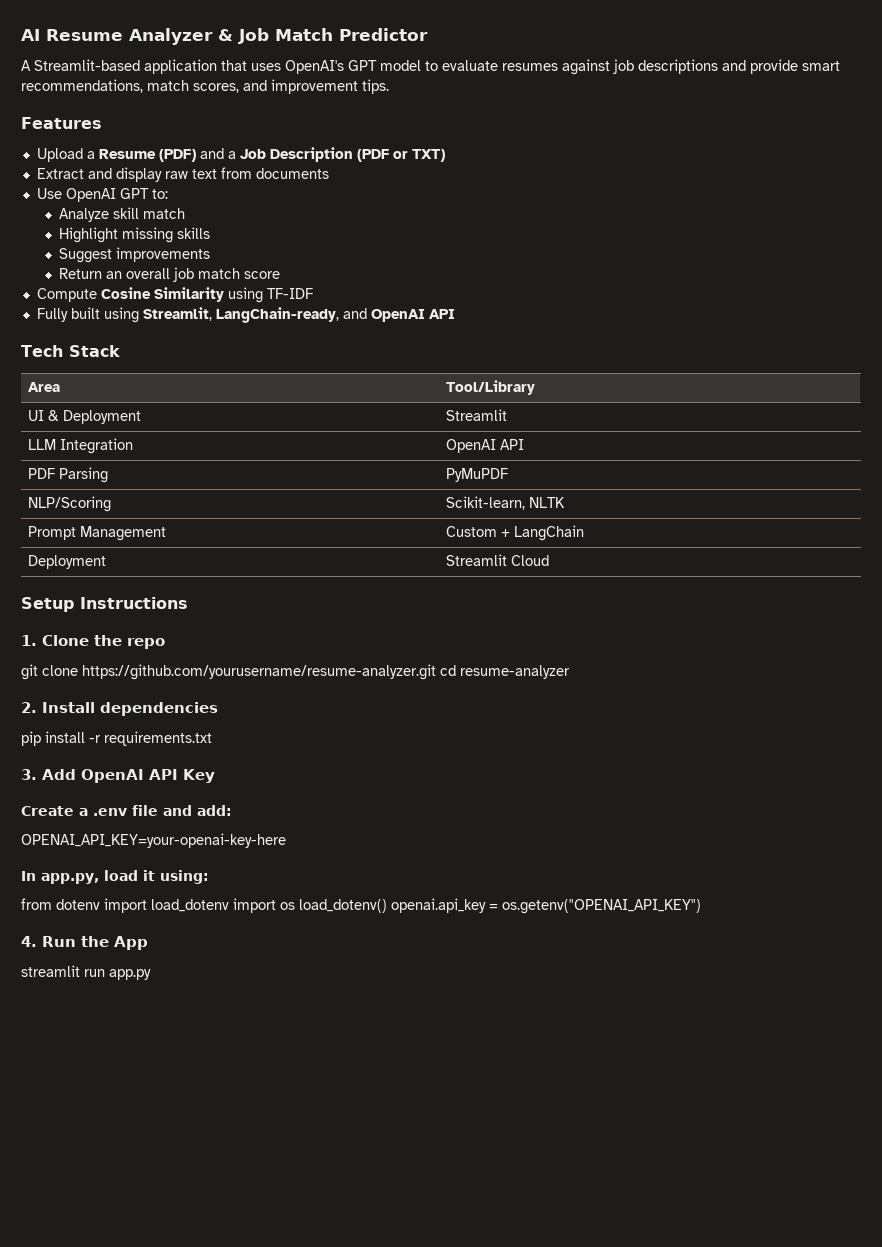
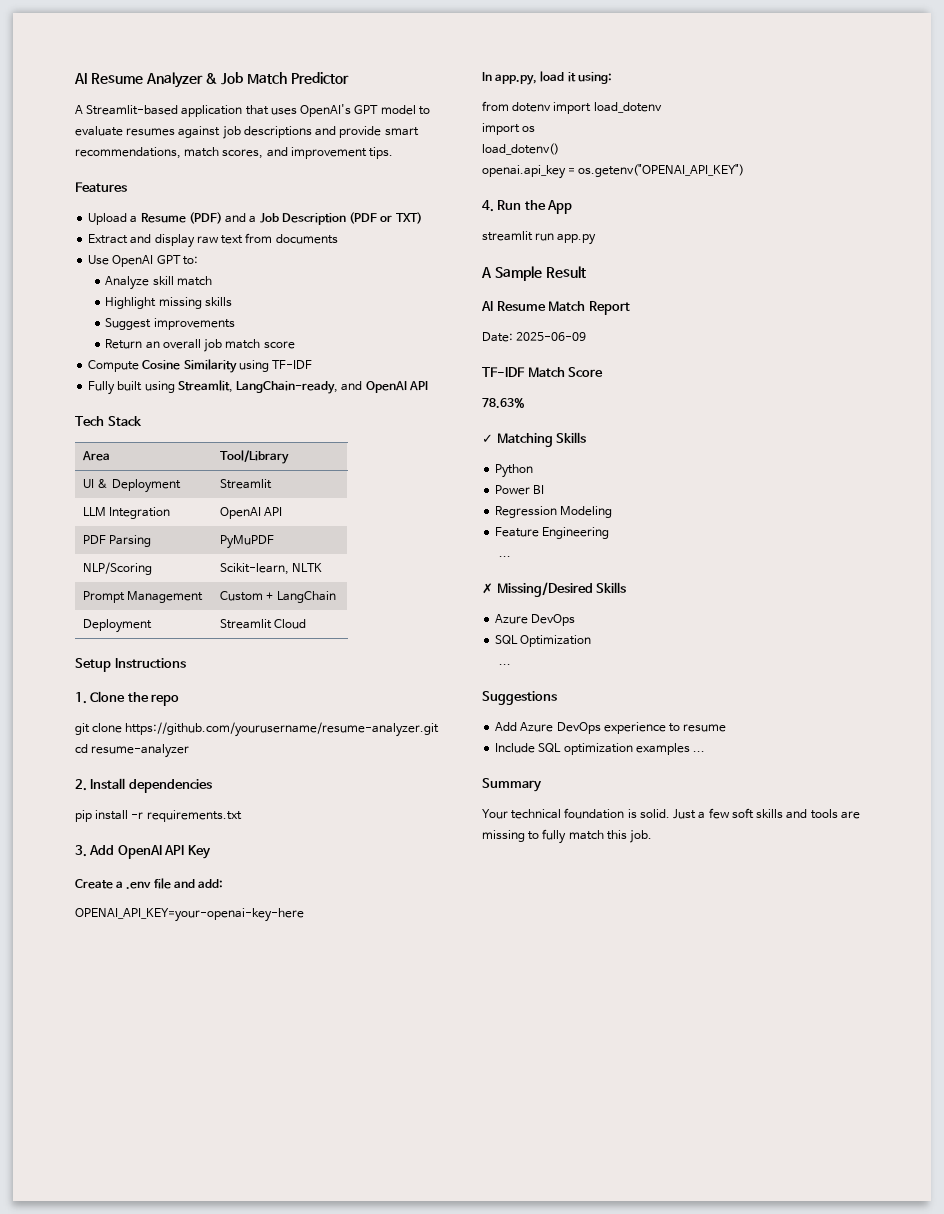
- git clone https://github.com/yourusername/resume-analyzer.git cd resume-analyzer
+ git clone https://github.com/yourusername/resume-analyzer.git
+ cd resume-analyzer
- from dotenv import load_dotenv import os load_dotenv() openai.api_key = os.getenv("OPENAI_API_KEY")
+ from dotenv import load_dotenv
+ import os
+ load_dotenv()
+ openai.api_key = os.getenv("OPENAI_API_KEY")
+ A Sample Result
+ AI Resume Match Report
+ Date: 2025-06-09
+ TF-IDF Match Score
+ 78.63%
+ ✓ Matching Skills
+ Python
+ Power BI
+ Regression Modeling
+ Feature Engineering
+ ...
+ ✗ Missing/Desired Skills
+ Azure DevOps
+ SQL Optimization
+ ...
+ Suggestions
+ Add Azure DevOps experience to resume
+ Include SQL optimization examples ...
+ Summary
+ Your technical foundation is solid. Just a few soft skills and tools are missing to fully match this job.

